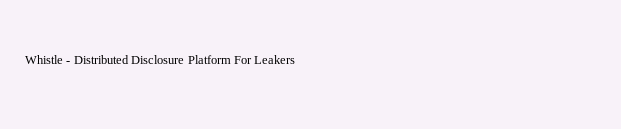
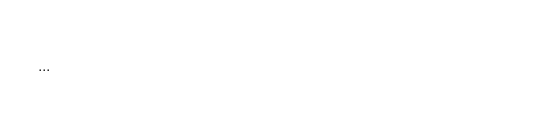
- Whistle - Distributed Disclosure Platform For Leakers
+ ...

